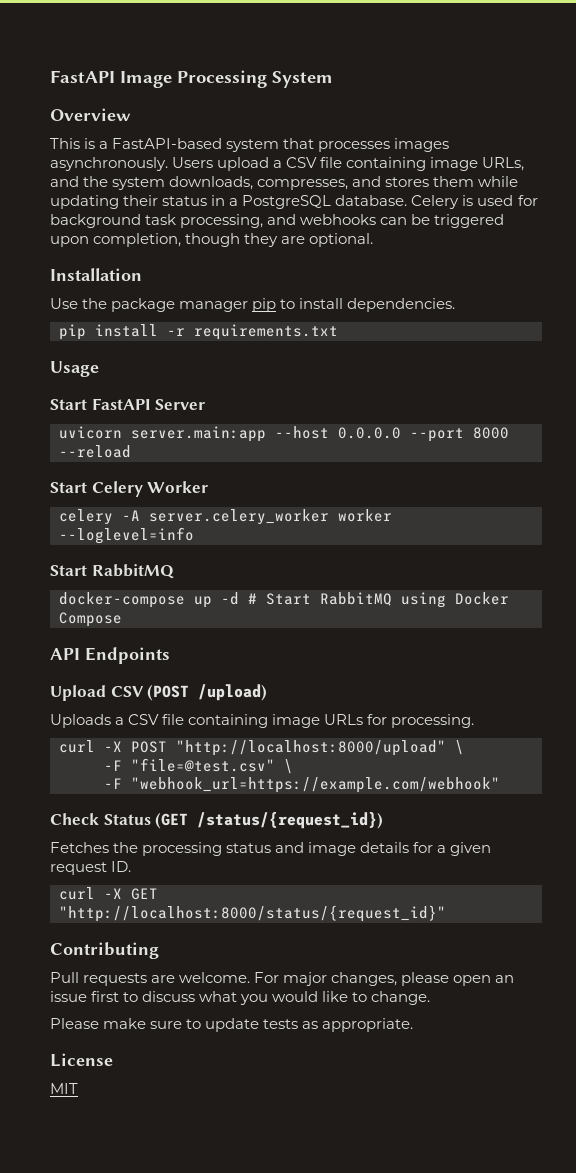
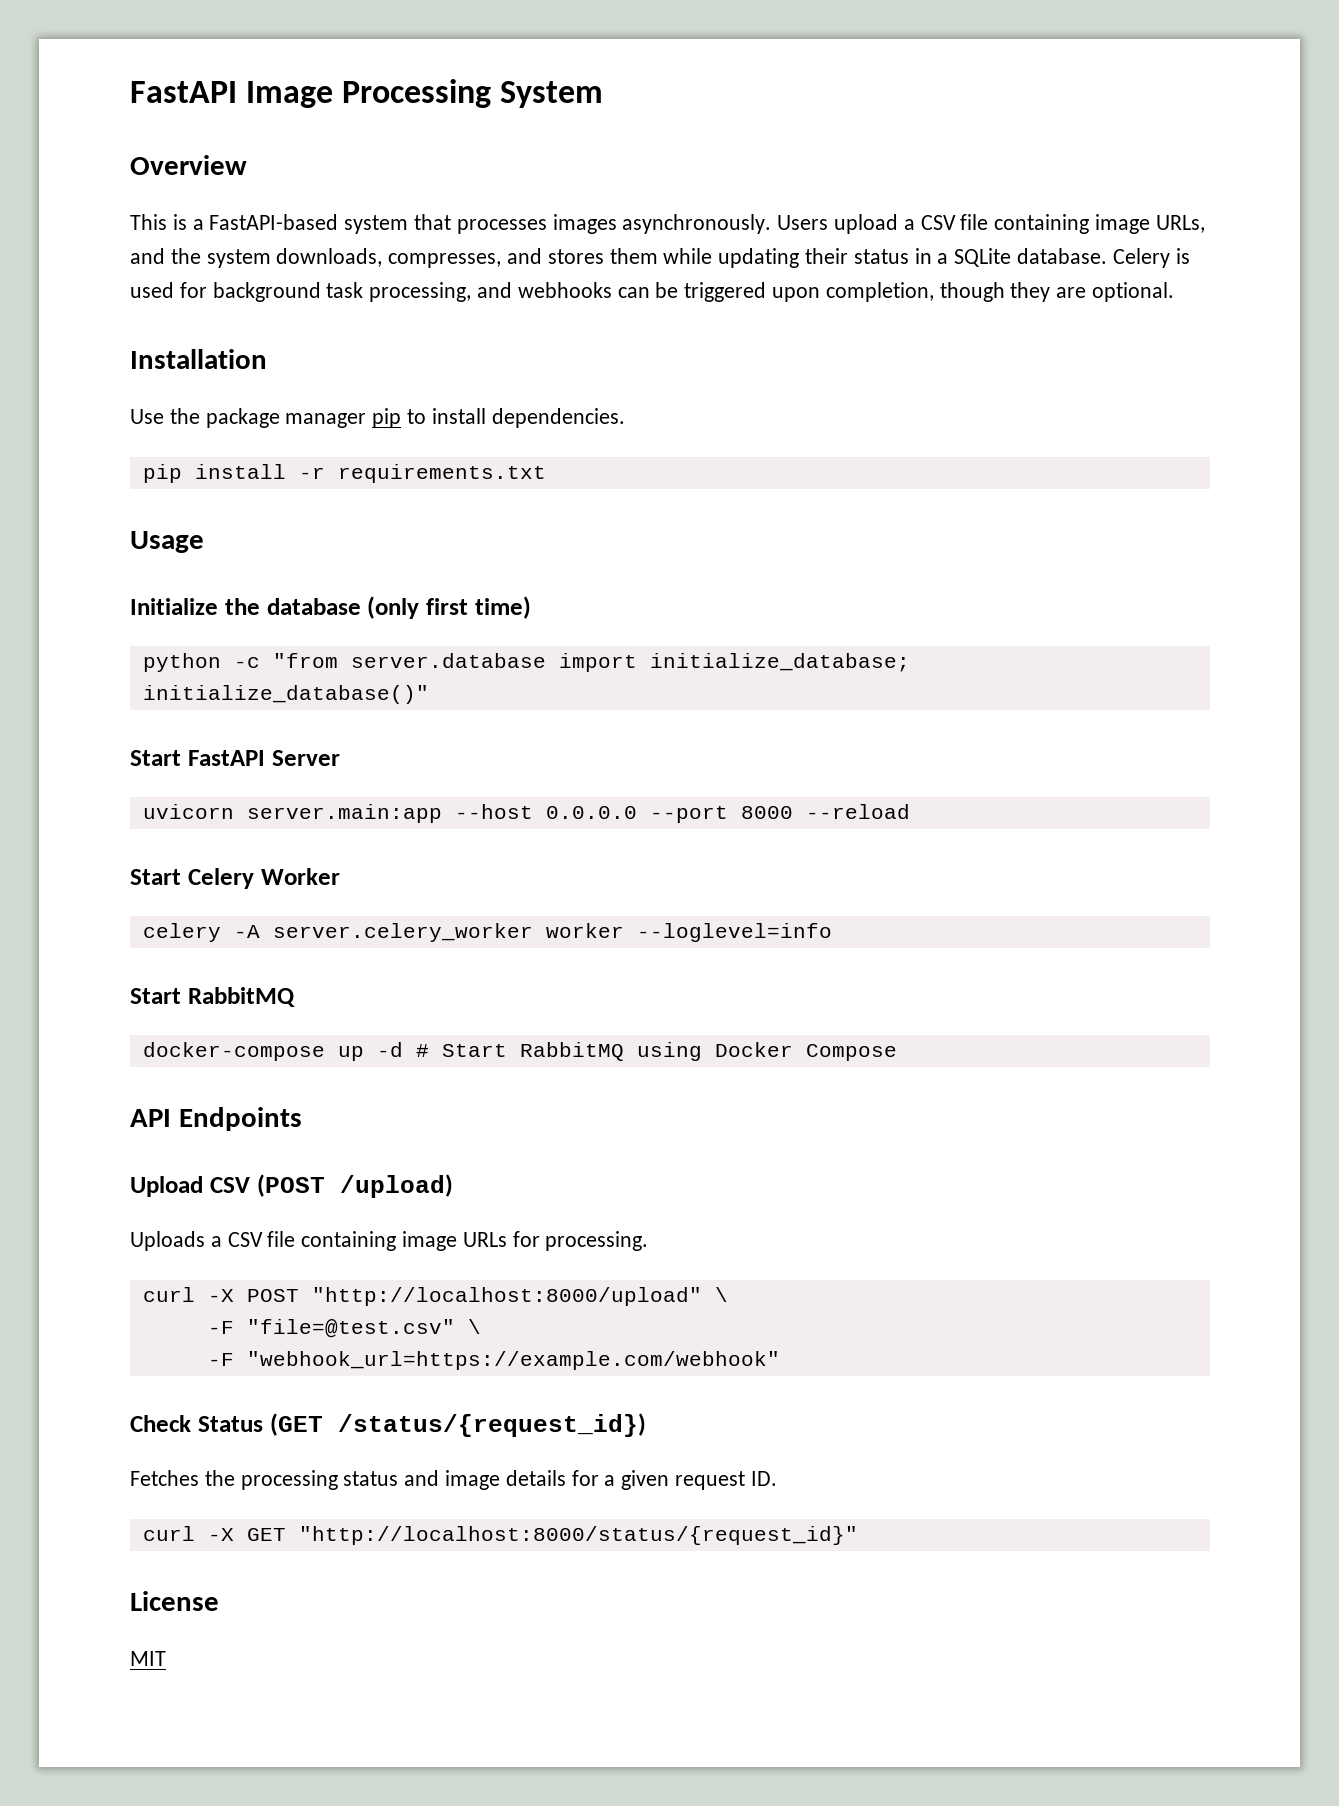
- Users upload a CSV file containing image URLs, and the system downloads, compresses, and stores them while updating their status in a PostgreSQL database.
+ Users upload a CSV file containing image URLs, and the system downloads, compresses, and stores them while updating their status in a SQLite database.
+ Initialize the database (only first time)
+ python -c "from server.database import initialize_database; initialize_database()"
- Contributing
- Pull requests are welcome. For major changes, please open an issue first to discuss what you would like to change.
- Please make sure to update tests as appropriate.

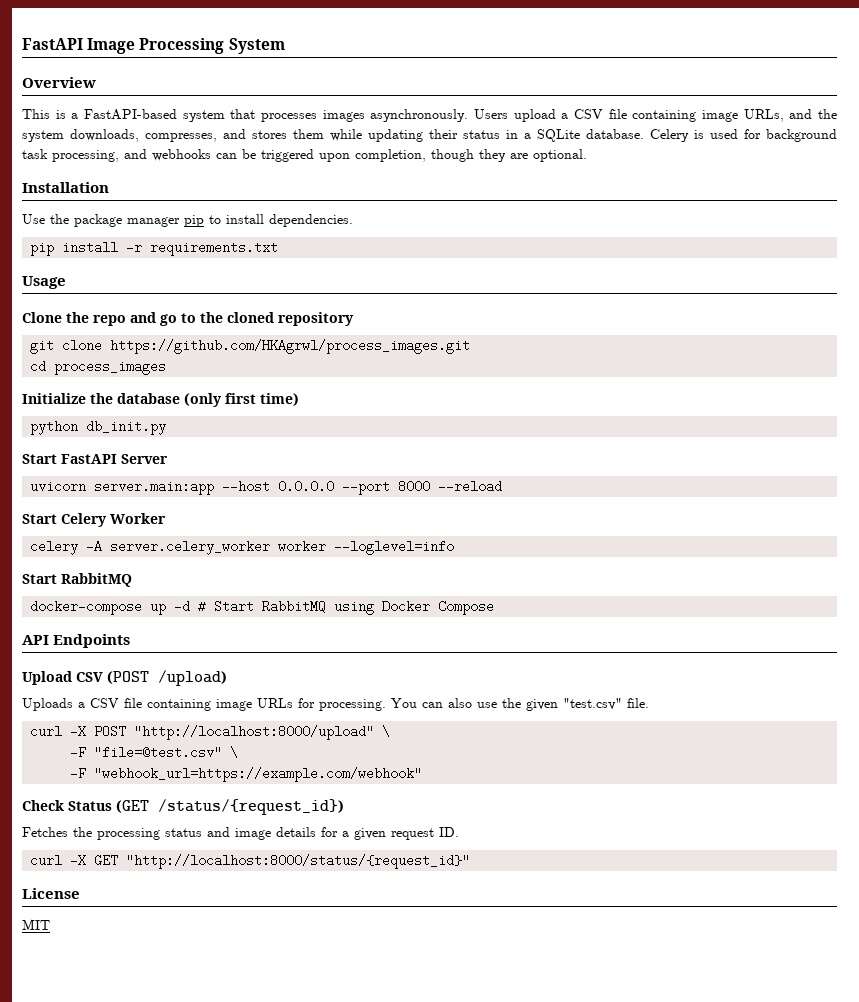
+ Clone the repo and go to the cloned repository
+ git clone https://github.com/HKAgrwl/process_images.git
+ cd process_images
- python -c "from server.database import initialize_database; initialize_database()"
+ python db_init.py
+ You can also use the given "test.csv" file.

